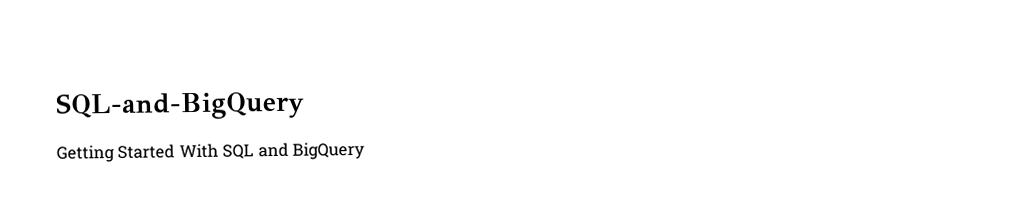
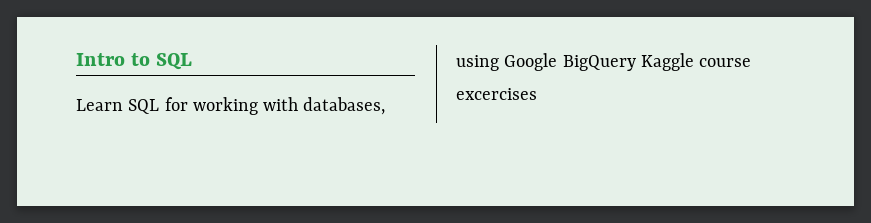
- SQL-and-BigQuery
- Getting Started With SQL and BigQuery
+ Intro to SQL
+ Learn SQL for working with databases, using Google BigQuery Kaggle course excercises

